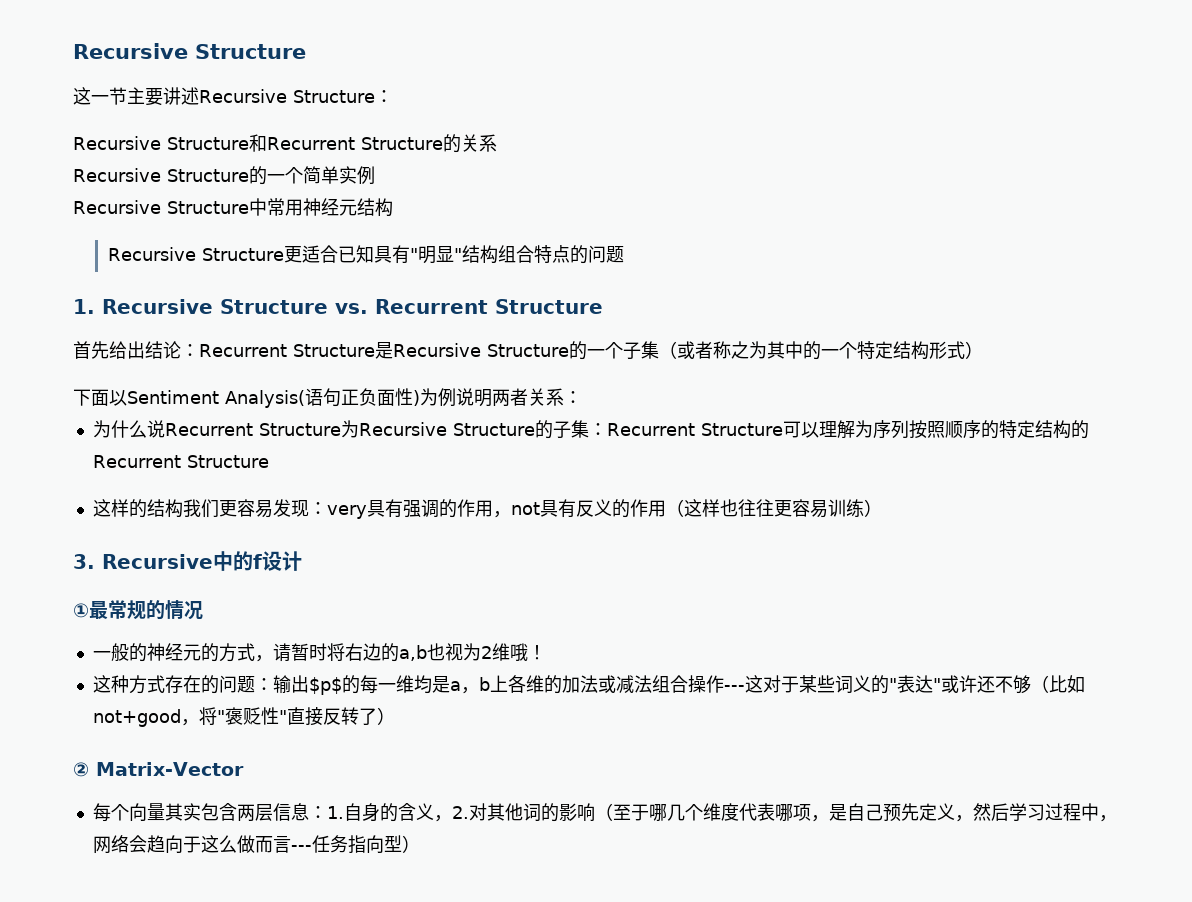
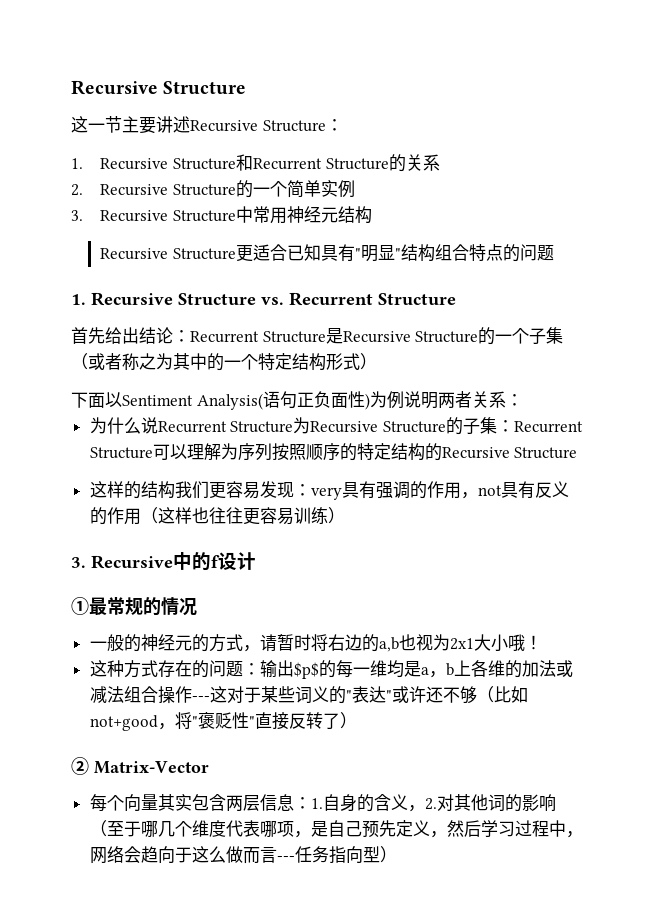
- Recursive Structure和Recurrent Structure的关系
+ 1. Recursive Structure和Recurrent Structure的关系
- Recursive Structure的一个简单实例
+ 2. Recursive Structure的一个简单实例
- Recursive Structure中常用神经元结构
+ 3. Recursive Structure中常用神经元结构
- 为什么说Recurrent Structure为Recursive Structure的子集：Recurrent Structure可以理解为序列按照顺序的特定结构的Recurrent Structure
+ 为什么说Recurrent Structure为Recursive Structure的子集：Recurrent Structure可以理解为序列按照顺序的特定结构的Recursive Structure
- 一般的神经元的方式，请暂时将右边的a,b也视为2维哦！
+ 一般的神经元的方式，请暂时将右边的a,b也视为2x1大小哦！

